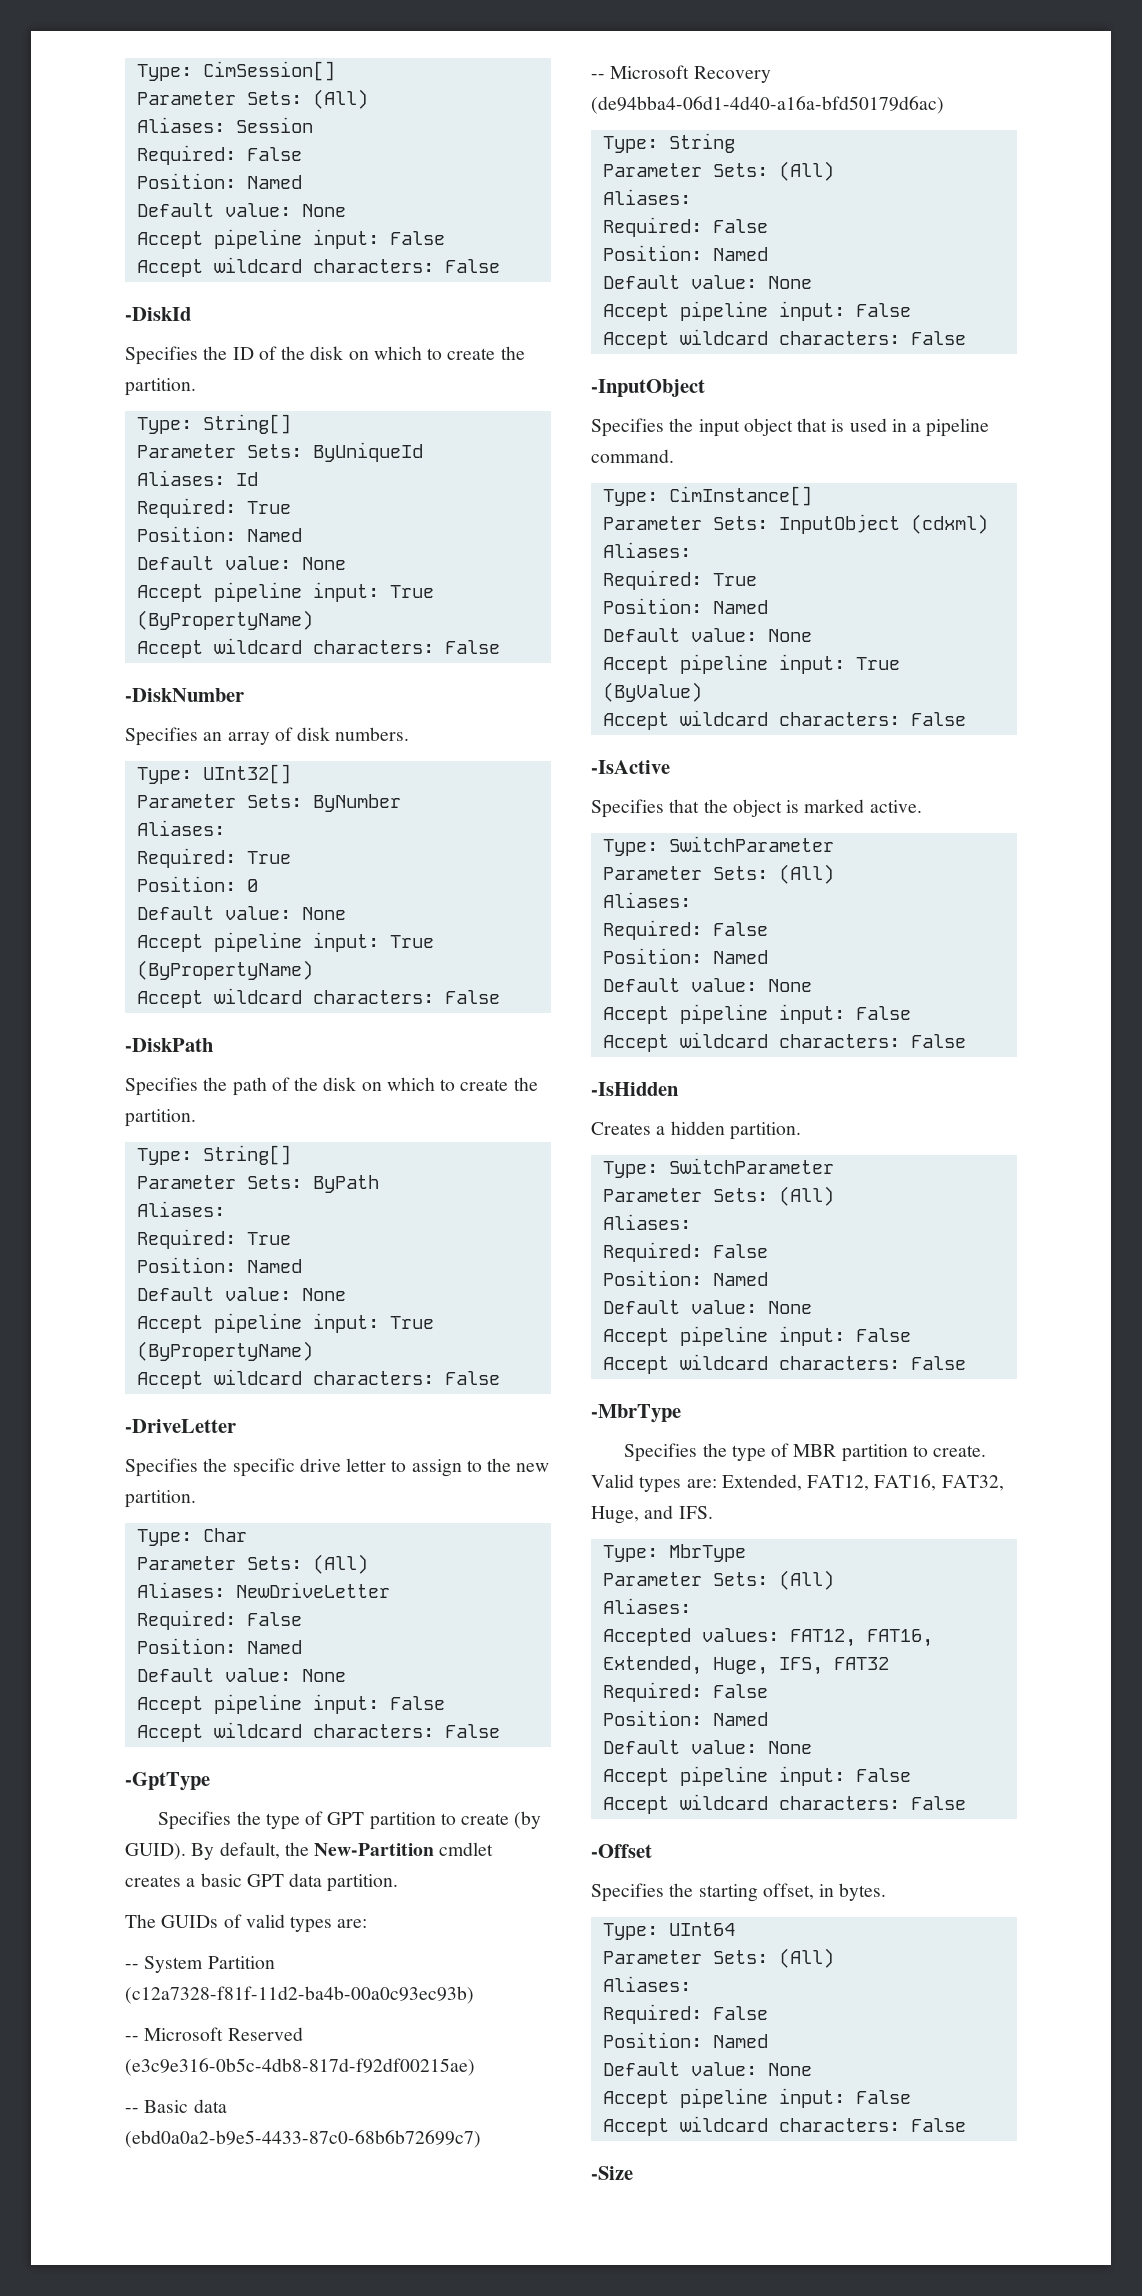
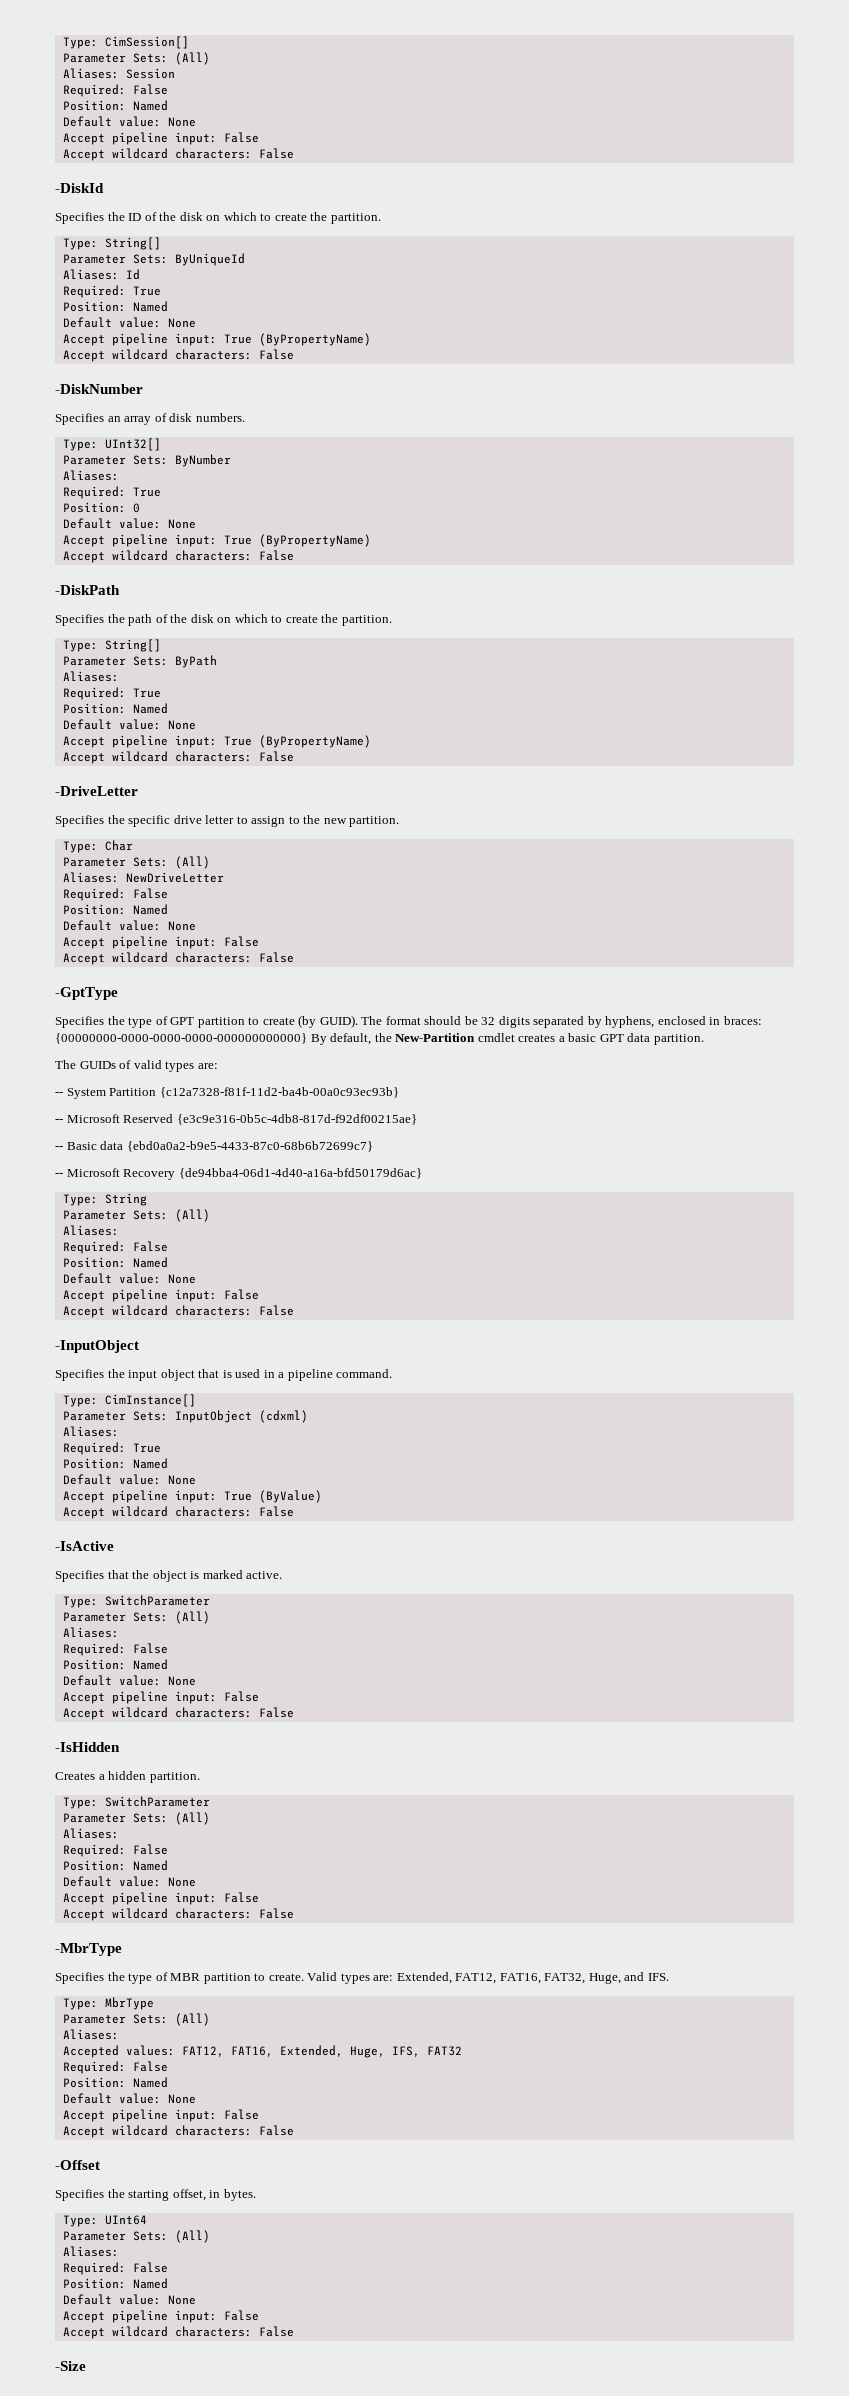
- By default, the New-Partition cmdlet creates a basic GPT data partition.
+ The format should be 32 digits separated by hyphens, enclosed in braces: {00000000-0000-0000-0000-000000000000} By default, the New-Partition cmdlet creates a basic GPT data partition.
- -- System Partition (c12a7328-f81f-11d2-ba4b-00a0c93ec93b)
+ -- System Partition {c12a7328-f81f-11d2-ba4b-00a0c93ec93b}
- -- Microsoft Reserved (e3c9e316-0b5c-4db8-817d-f92df00215ae)
+ -- Microsoft Reserved {e3c9e316-0b5c-4db8-817d-f92df00215ae}
- -- Basic data (ebd0a0a2-b9e5-4433-87c0-68b6b72699c7)
+ -- Basic data {ebd0a0a2-b9e5-4433-87c0-68b6b72699c7}
- -- Microsoft Recovery (de94bba4-06d1-4d40-a16a-bfd50179d6ac)
+ -- Microsoft Recovery {de94bba4-06d1-4d40-a16a-bfd50179d6ac}

